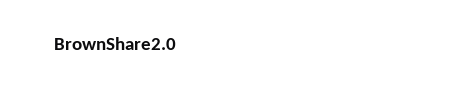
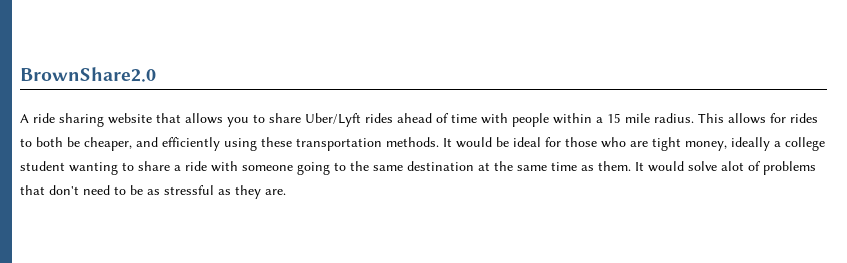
+ A ride sharing website that allows you to share Uber/Lyft rides ahead of time with people within a 15 mile radius. This allows for rides to both be cheaper, and efficiently using these transportation methods. It would be ideal for those who are tight money, ideally a college student wanting to share a ride with someone going to the same destination at the same time as them. It would solve alot of problems that don't need to be as stressful as they are.

